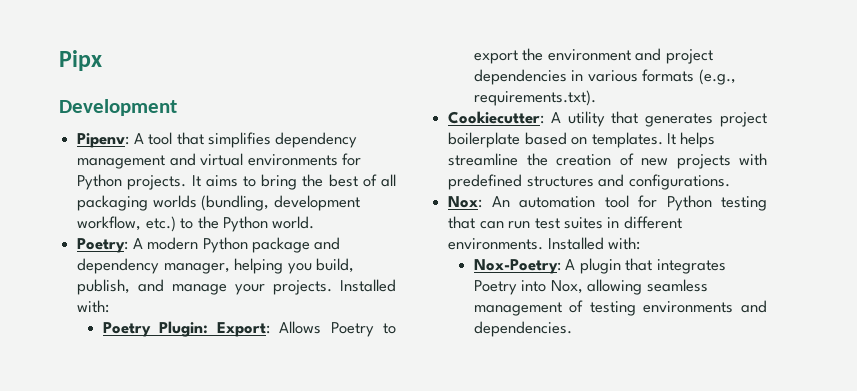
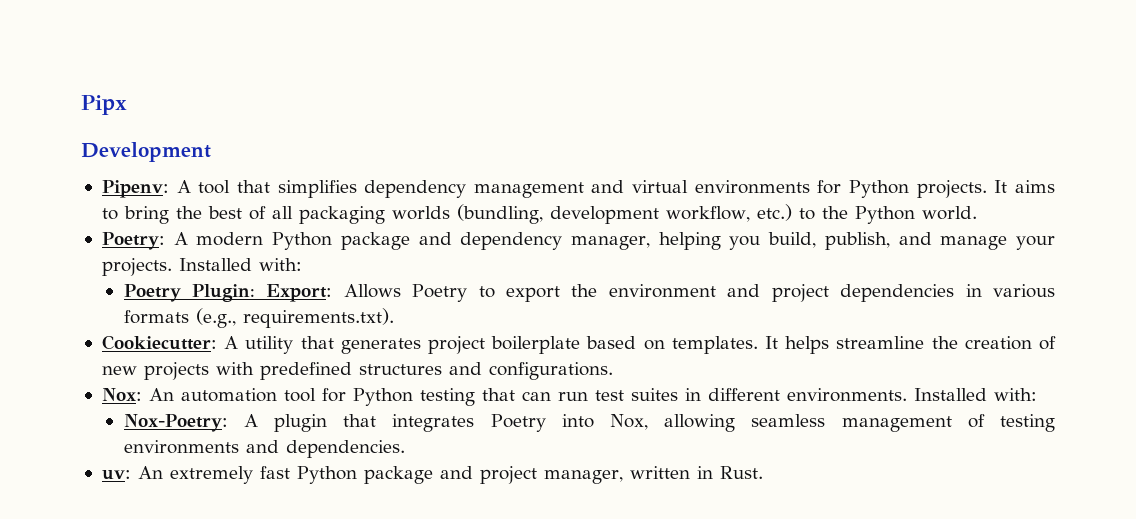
+ uv: An extremely fast Python package and project manager, written in Rust.

